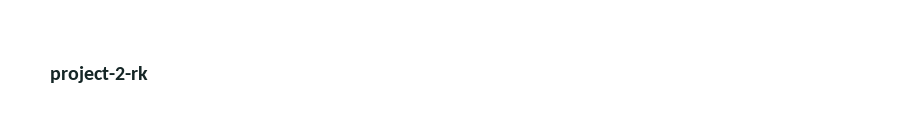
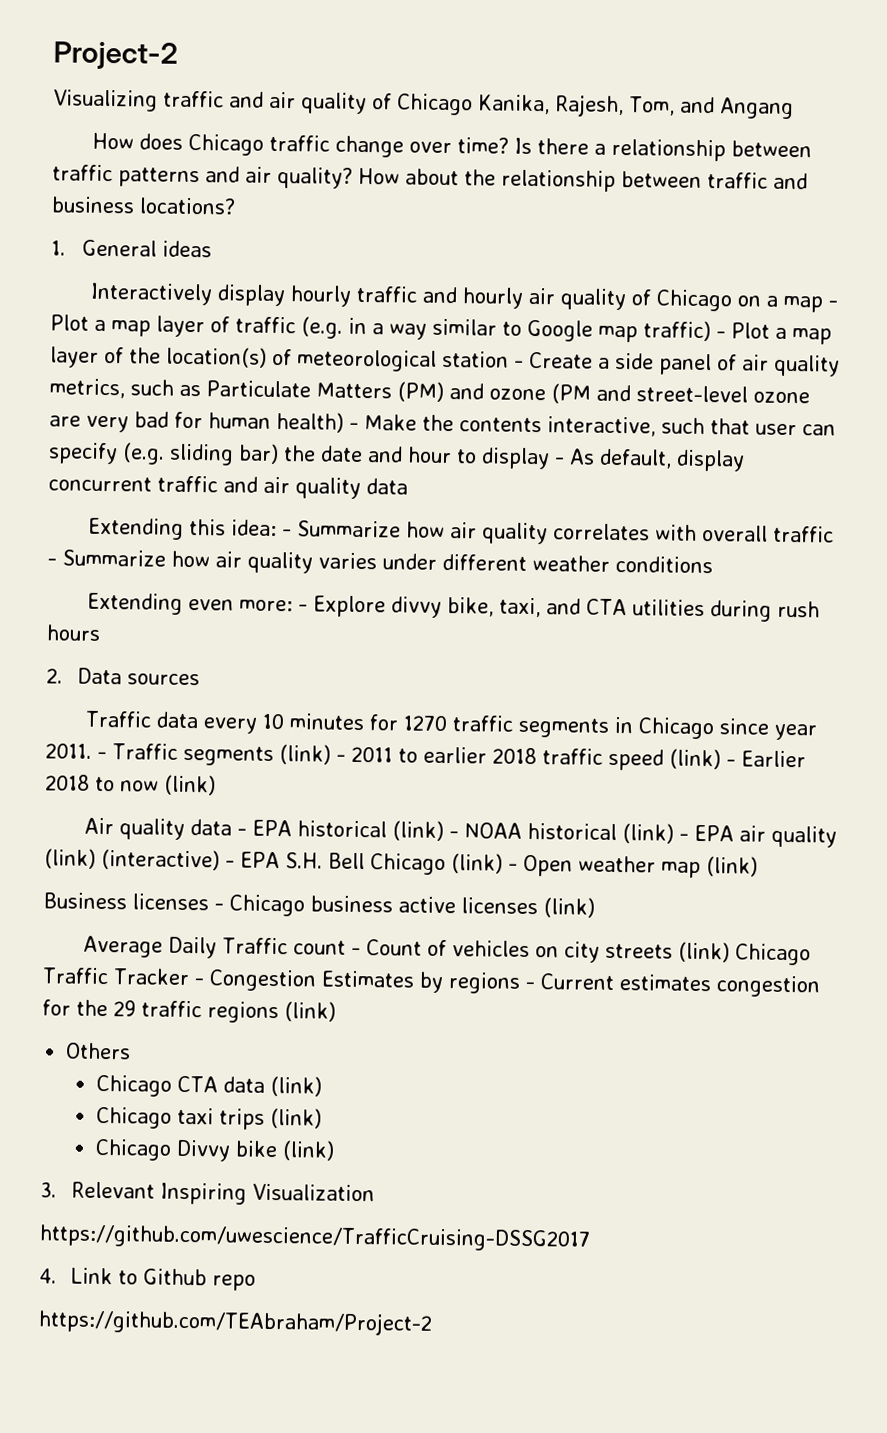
- project-2-rk
+ Project-2
+ Visualizing traffic and air quality of Chicago Kanika, Rajesh, Tom, and Angang
+ How does Chicago traffic change over time? Is there a relationship between traffic patterns and air quality? How about the relationship between traffic and business locations?
+ 1. General ideas
+ Interactively display hourly traffic and hourly air quality of Chicago on a map - Plot a map layer of traffic (e.g. in a way similar to Google map traffic) - Plot a map layer of the location(s) of meteorological station - Create a side panel of air quality metrics, such as Particulate Matters (PM) and ozone (PM and street-level ozone are very bad for human health) - Make the contents interactive, such that user can specify (e.g. sliding bar) the date and hour to display - As default, display concurrent traffic and air quality data
+ Extending this idea: - Summarize how air quality correlates with overall traffic - Summarize how air quality varies under different weather conditions
+ Extending even more: - Explore divvy bike, taxi, and CTA utilities during rush hours
+ 2. Data sources
+ Traffic data every 10 minutes for 1270 traffic segments in Chicago since year 2011. - Traffic segments (link) - 2011 to earlier 2018 traffic speed (link) - Earlier 2018 to now (link)
+ Air quality data - EPA historical (link) - NOAA historical (link) - EPA air quality (link) (interactive) - EPA S.H. Bell Chicago (link) - Open weather map (link)
+ Business licenses - Chicago business active licenses (link)
+ Average Daily Traffic count - Count of vehicles on city streets (link) Chicago Traffic Tracker - Congestion Estimates by regions - Current estimates congestion for the 29 traffic regions (link)
+ Others
+ Chicago CTA data (link)
+ Chicago taxi trips (link)
+ Chicago Divvy bike (link)
+ 3. Relevant Inspiring Visualization
+ https://github.com/uwescience/TrafficCruising-DSSG2017
+ 4. Link to Github repo
+ https://github.com/TEAbraham/Project-2

